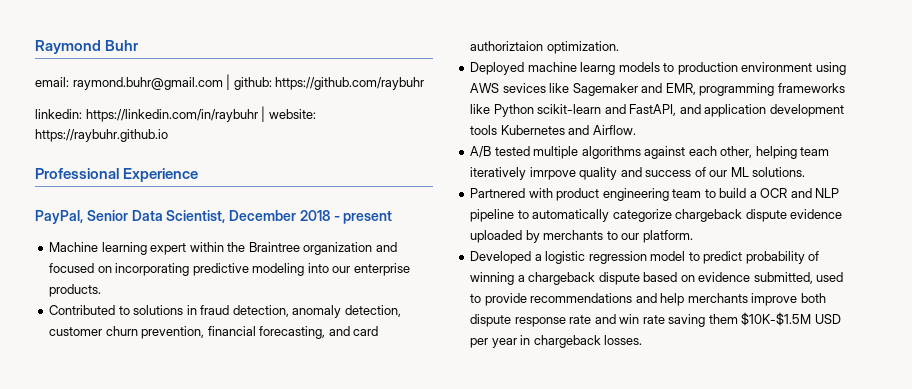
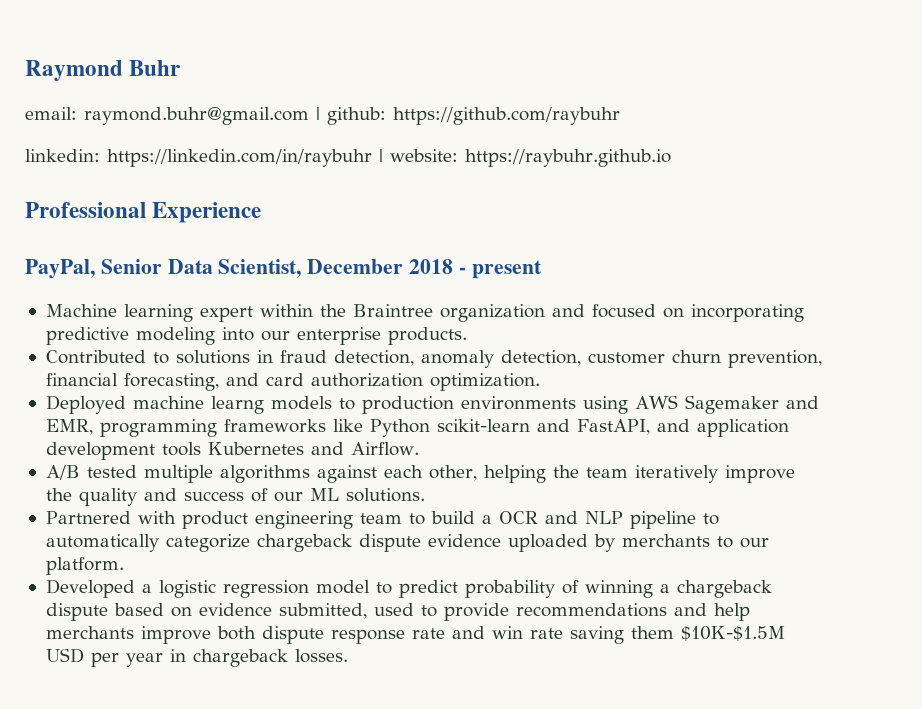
- Contributed to solutions in fraud detection, anomaly detection, customer churn prevention, financial forecasting, and card authoriztaion optimization.
+ Contributed to solutions in fraud detection, anomaly detection, customer churn prevention, financial forecasting, and card authorization optimization.
- Deployed machine learng models to production environment using AWS sevices like Sagemaker and EMR, programming frameworks like Python scikit-learn and FastAPI, and application development tools Kubernetes and Airflow.
+ Deployed machine learng models to production environments using AWS Sagemaker and EMR, programming frameworks like Python scikit-learn and FastAPI, and application development tools Kubernetes and Airflow.
- A/B tested multiple algorithms against each other, helping team iteratively imrpove quality and success of our ML solutions.
+ A/B tested multiple algorithms against each other, helping the team iteratively improve the quality and success of our ML solutions.

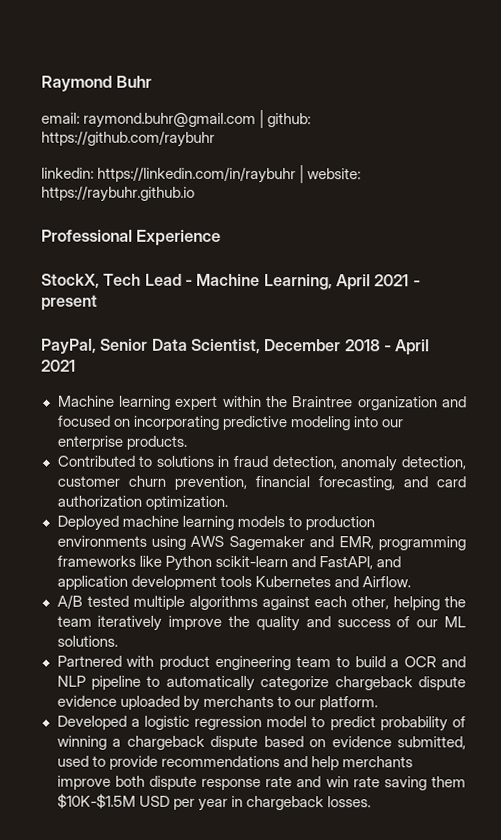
+ StockX, Tech Lead - Machine Learning, April 2021 - present
- PayPal, Senior Data Scientist, December 2018 - present
+ PayPal, Senior Data Scientist, December 2018 - April 2021
- Deployed machine learng models to production environments using AWS Sagemaker and EMR, programming frameworks like Python scikit-learn and FastAPI, and application development tools Kubernetes and Airflow.
+ Deployed machine learning models to production environments using AWS Sagemaker and EMR, programming frameworks like Python scikit-learn and FastAPI, and application development tools Kubernetes and Airflow.

